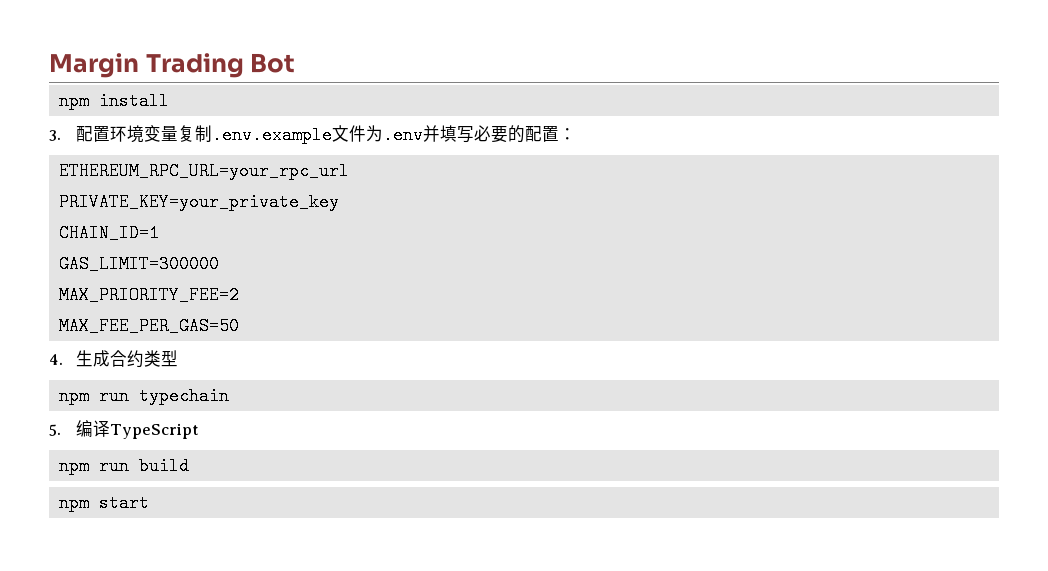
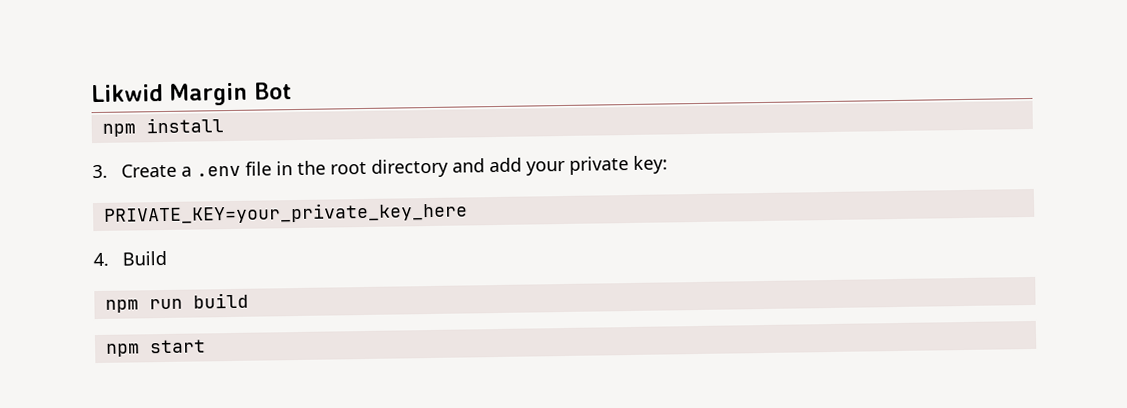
- Margin Trading Bot
+ Likwid Margin Bot
- 3.配置环境变量复制.env.example文件为.env并填写必要的配置：
- ETHEREUM_RPC_URL=your_rpc_url
- PRIVATE_KEY=your_private_key
- CHAIN_ID=1
- GAS_LIMIT=300000
- MAX_PRIORITY_FEE=2
- MAX_FEE_PER_GAS=50
- 4.生成合约类型
- npm run typechain
- 5.编译TypeScript
+ 3. Create a .env file in the root directory and add your private key:
+ PRIVATE_KEY=your_private_key_here
+ 4. Build

